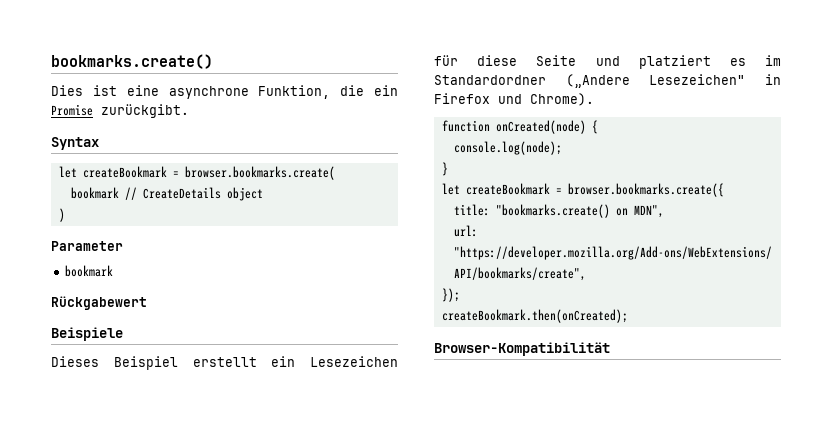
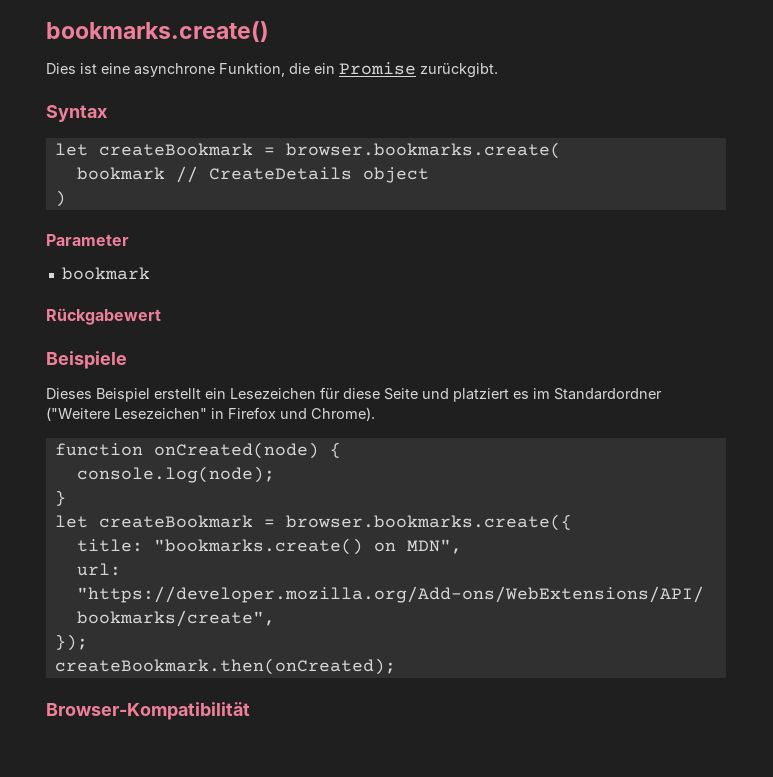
- Dieses Beispiel erstellt ein Lesezeichen für diese Seite und platziert es im Standardordner („Andere Lesezeichen" in Firefox und Chrome).
+ Dieses Beispiel erstellt ein Lesezeichen für diese Seite und platziert es im Standardordner ("Weitere Lesezeichen" in Firefox und Chrome).

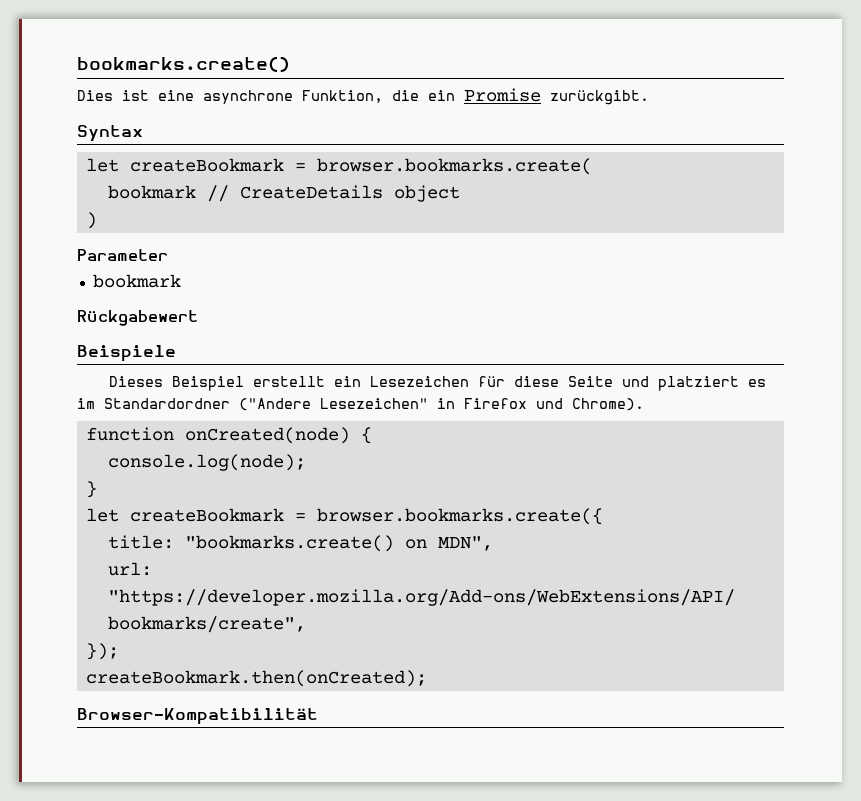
- Dieses Beispiel erstellt ein Lesezeichen für diese Seite und platziert es im Standardordner ("Weitere Lesezeichen" in Firefox und Chrome).
+ Dieses Beispiel erstellt ein Lesezeichen für diese Seite und platziert es im Standardordner ("Andere Lesezeichen" in Firefox und Chrome).

